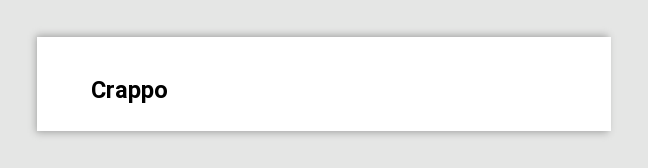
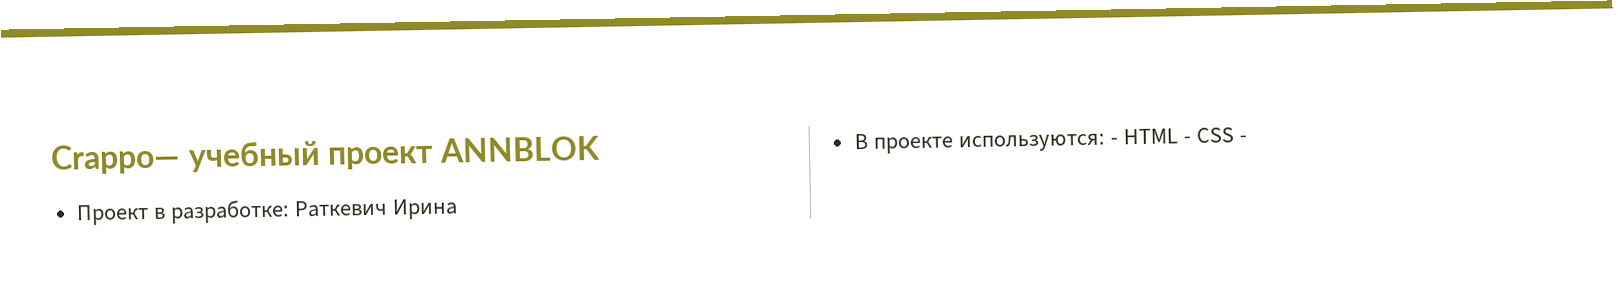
- Crappo
+ Crappo— учебный проект ANNBLOK
+ Проект в разработке: Раткевич Ирина
+ В проекте используются: - HTML - CSS -

